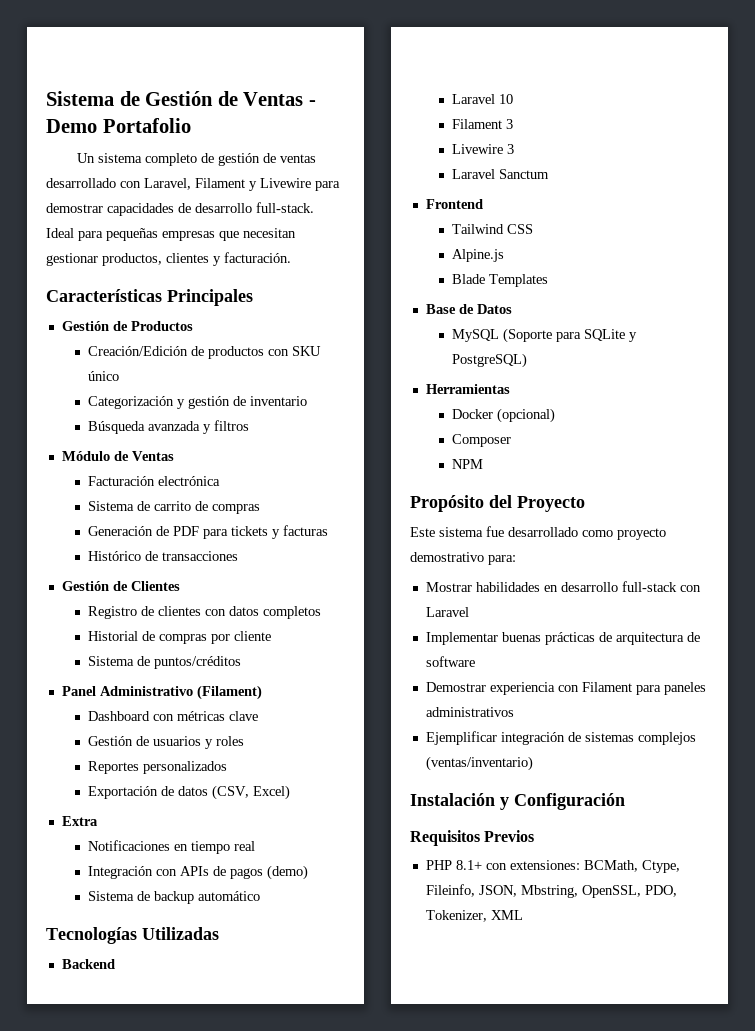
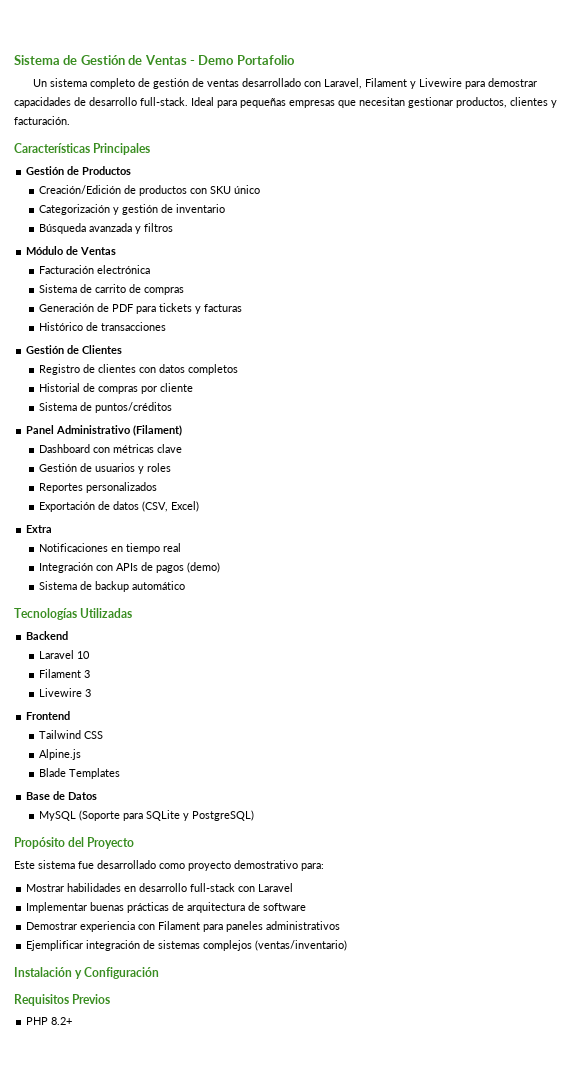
- Laravel Sanctum
- Herramientas
- Docker (opcional)
- Composer
- NPM
- PHP 8.1+ con extensiones: BCMath, Ctype, Fileinfo, JSON, Mbstring, OpenSSL, PDO, Tokenizer, XML
+ PHP 8.2+

